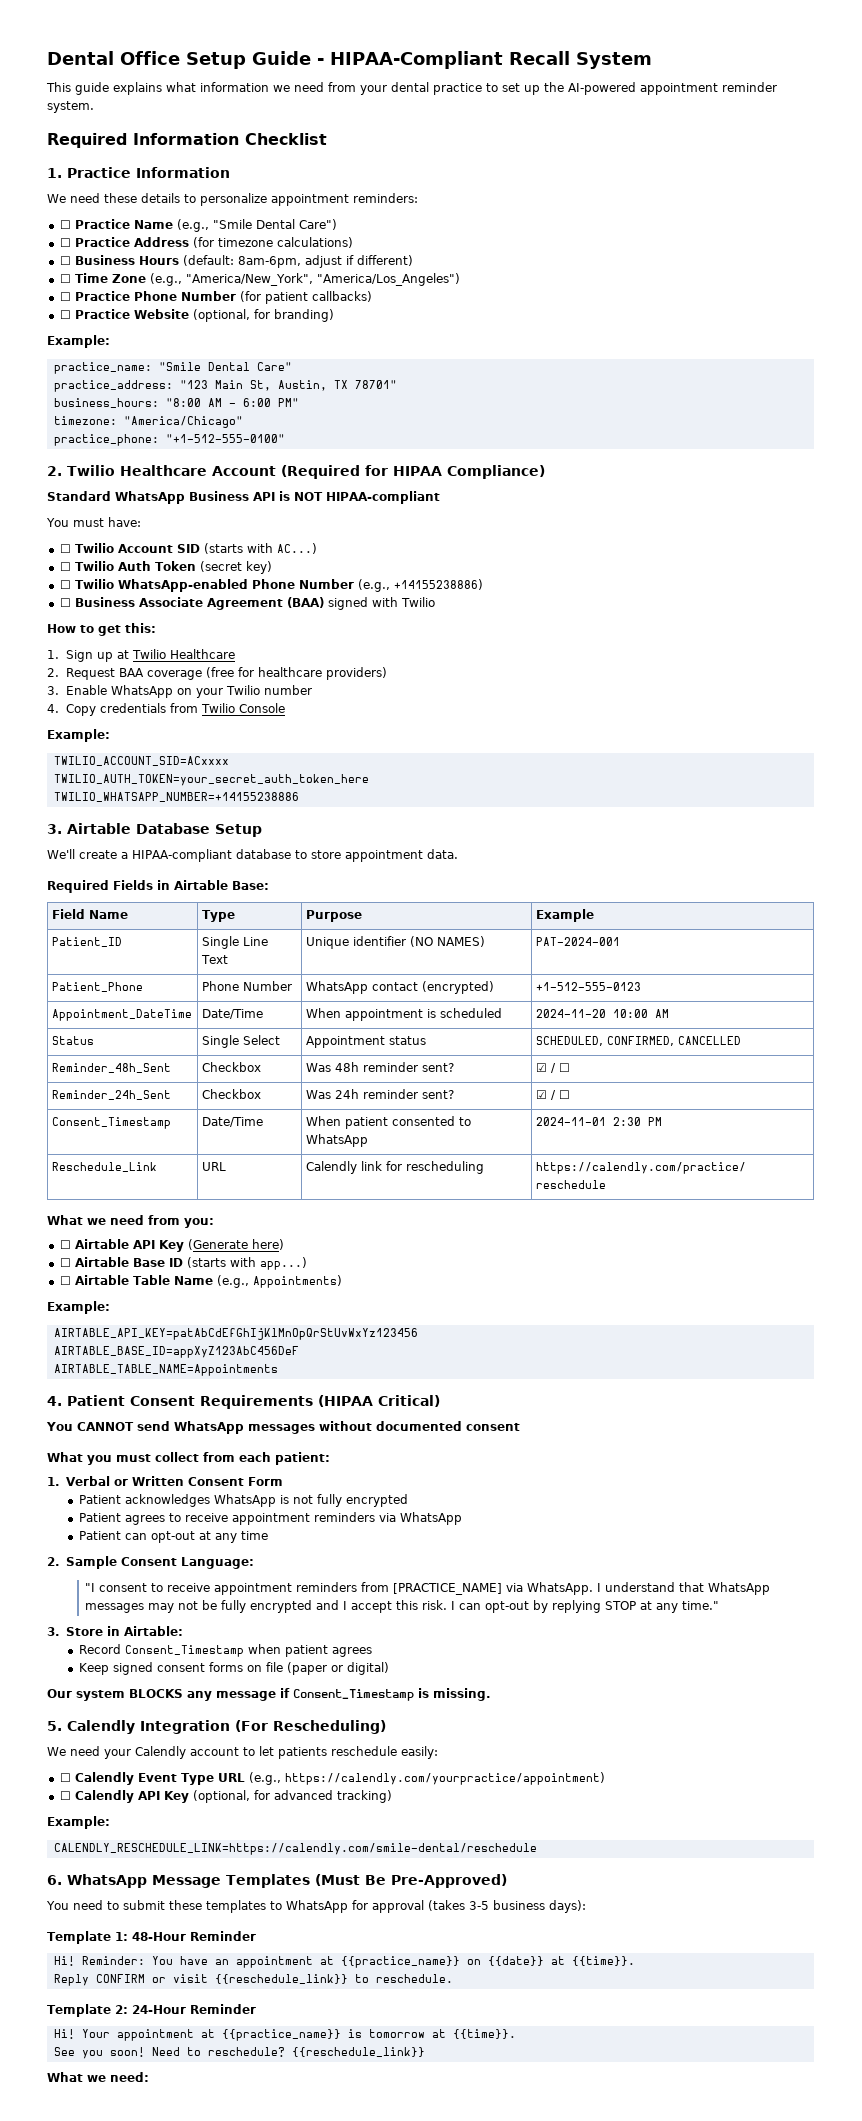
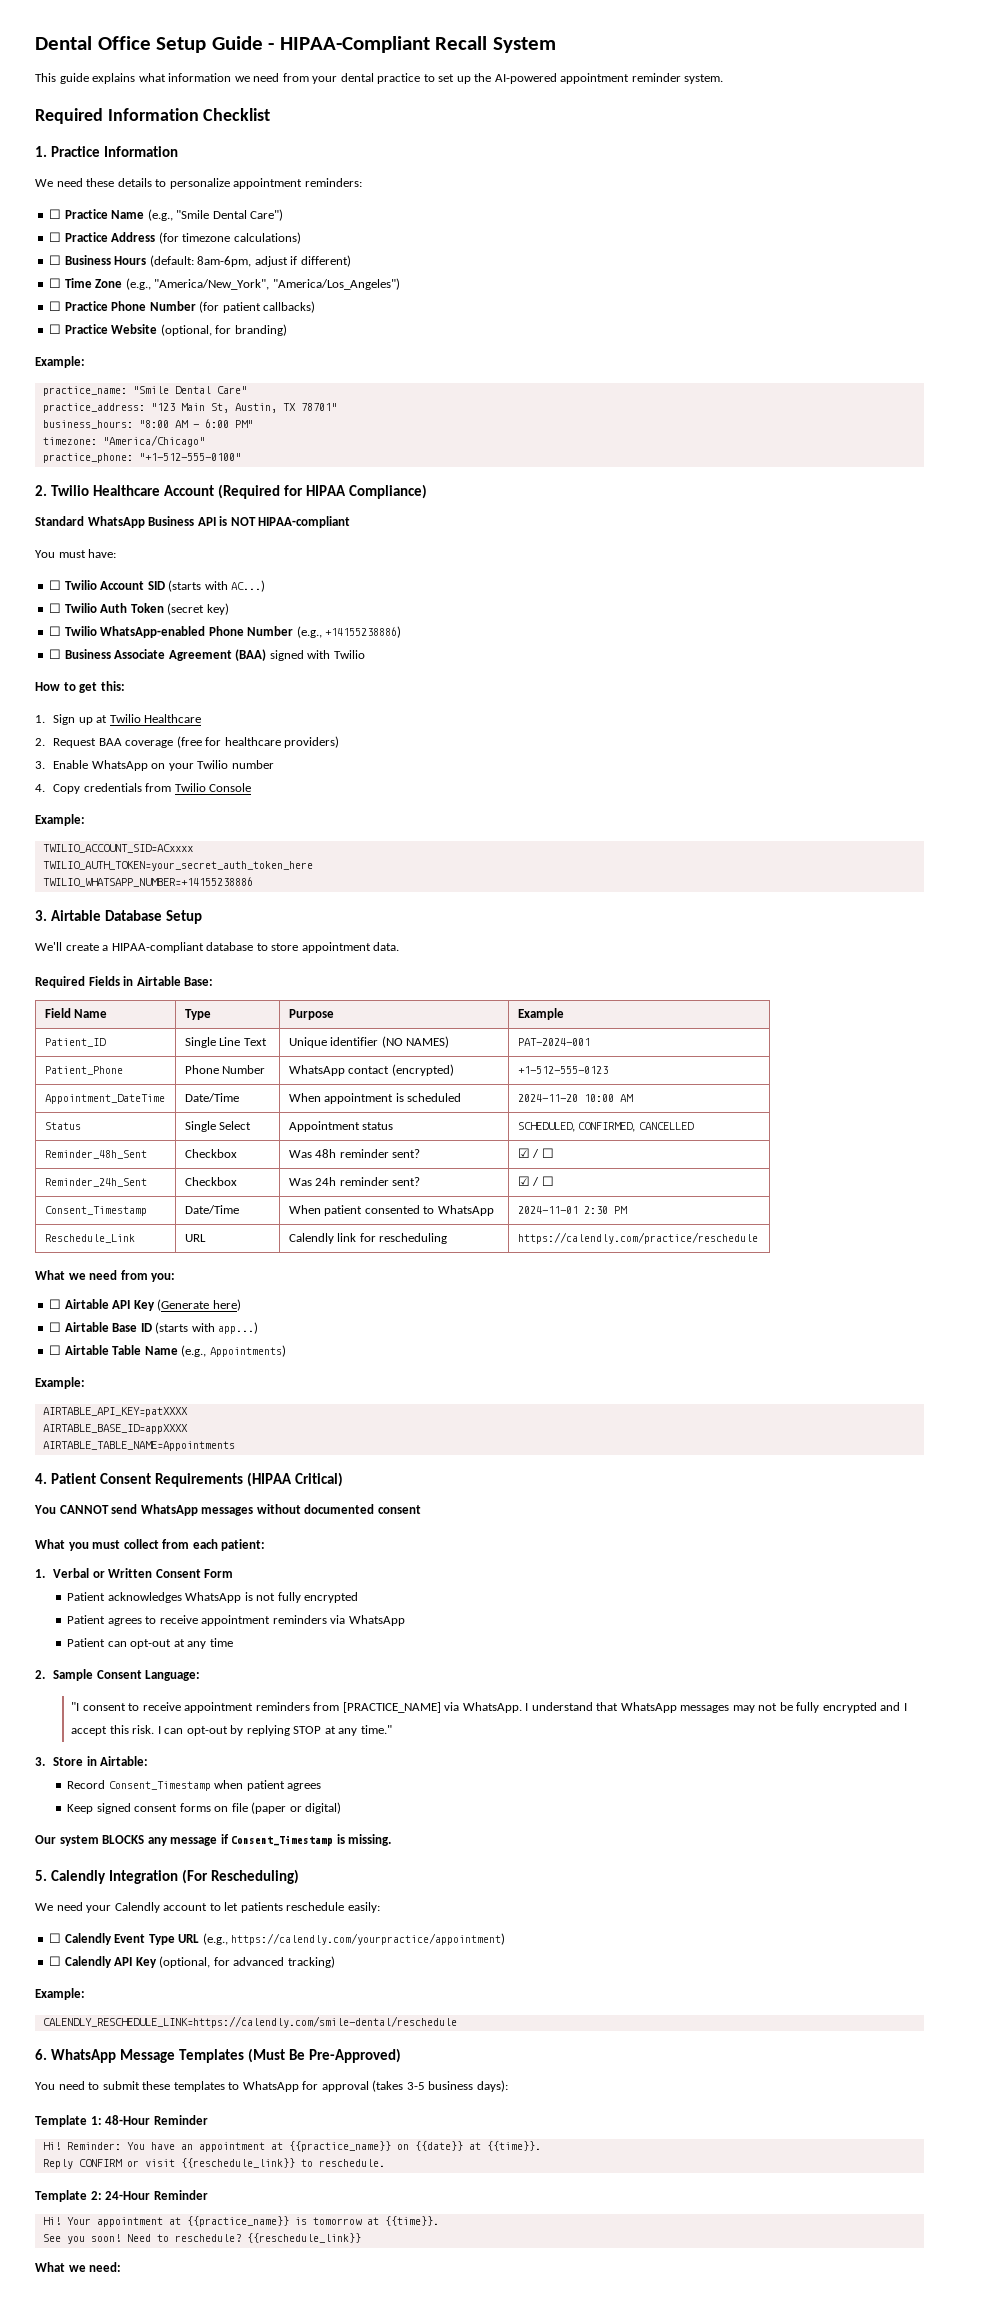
- AIRTABLE_API_KEY=patAbCdEfGhIjKlMnOpQrStUvWxYz123456
- AIRTABLE_BASE_ID=appXyZ123AbC456DeF
+ AIRTABLE_API_KEY=patXXXX
+ AIRTABLE_BASE_ID=appXXXX

